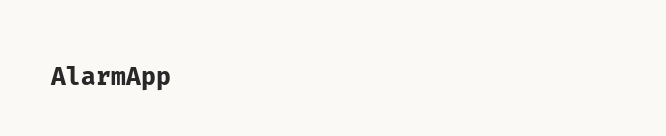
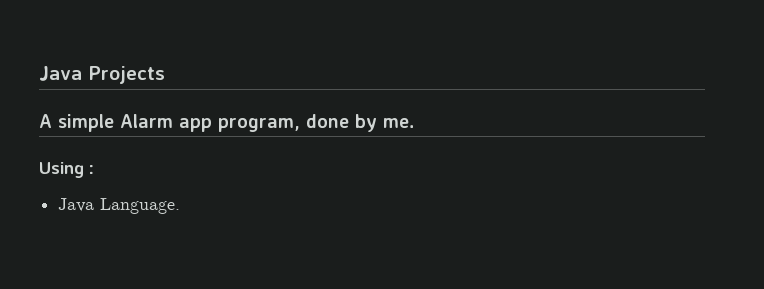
- AlarmApp
+ Java Projects
+ A simple Alarm app program, done by me.
+ Using :
+ Java Language.

